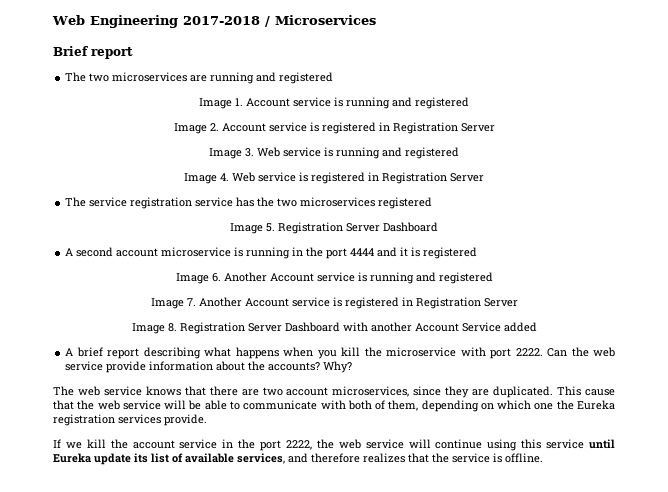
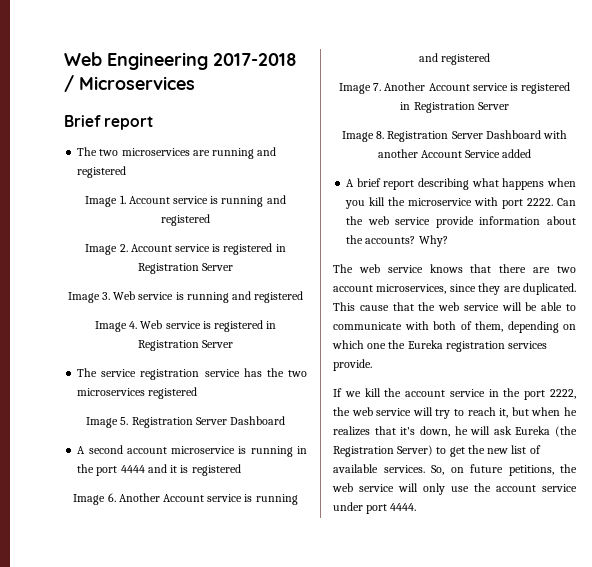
- If we kill the account service in the port 2222, the web service will continue using this service until Eureka update its list of available services, and therefore realizes that the service is offline.
+ If we kill the account service in the port 2222, the web service will try to reach it, but when he realizes that it's down, he will ask Eureka (the Registration Server) to get the new list of available services. So, on future petitions, the web service will only use the account service under port 4444.

